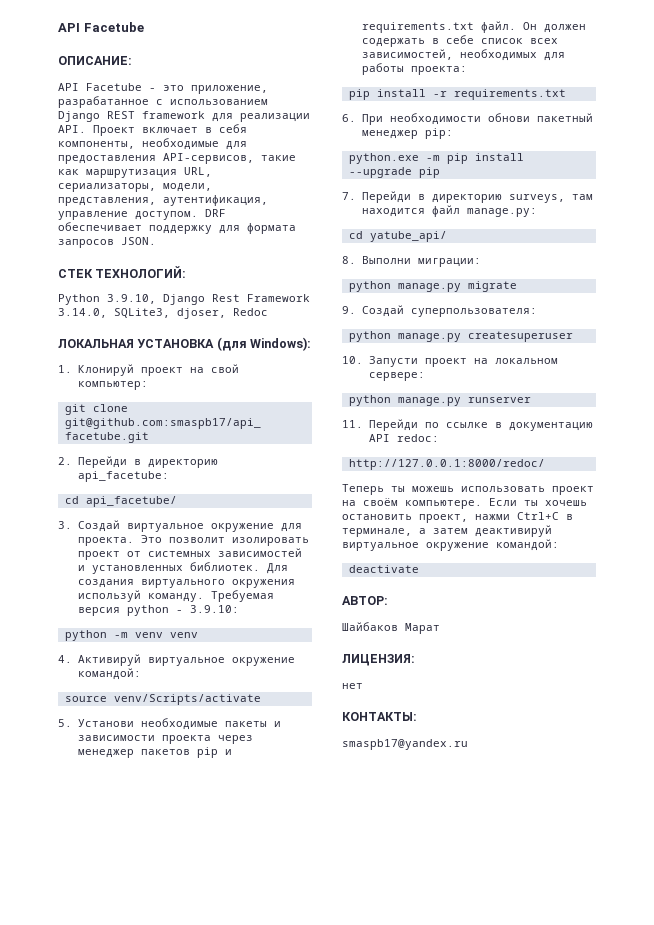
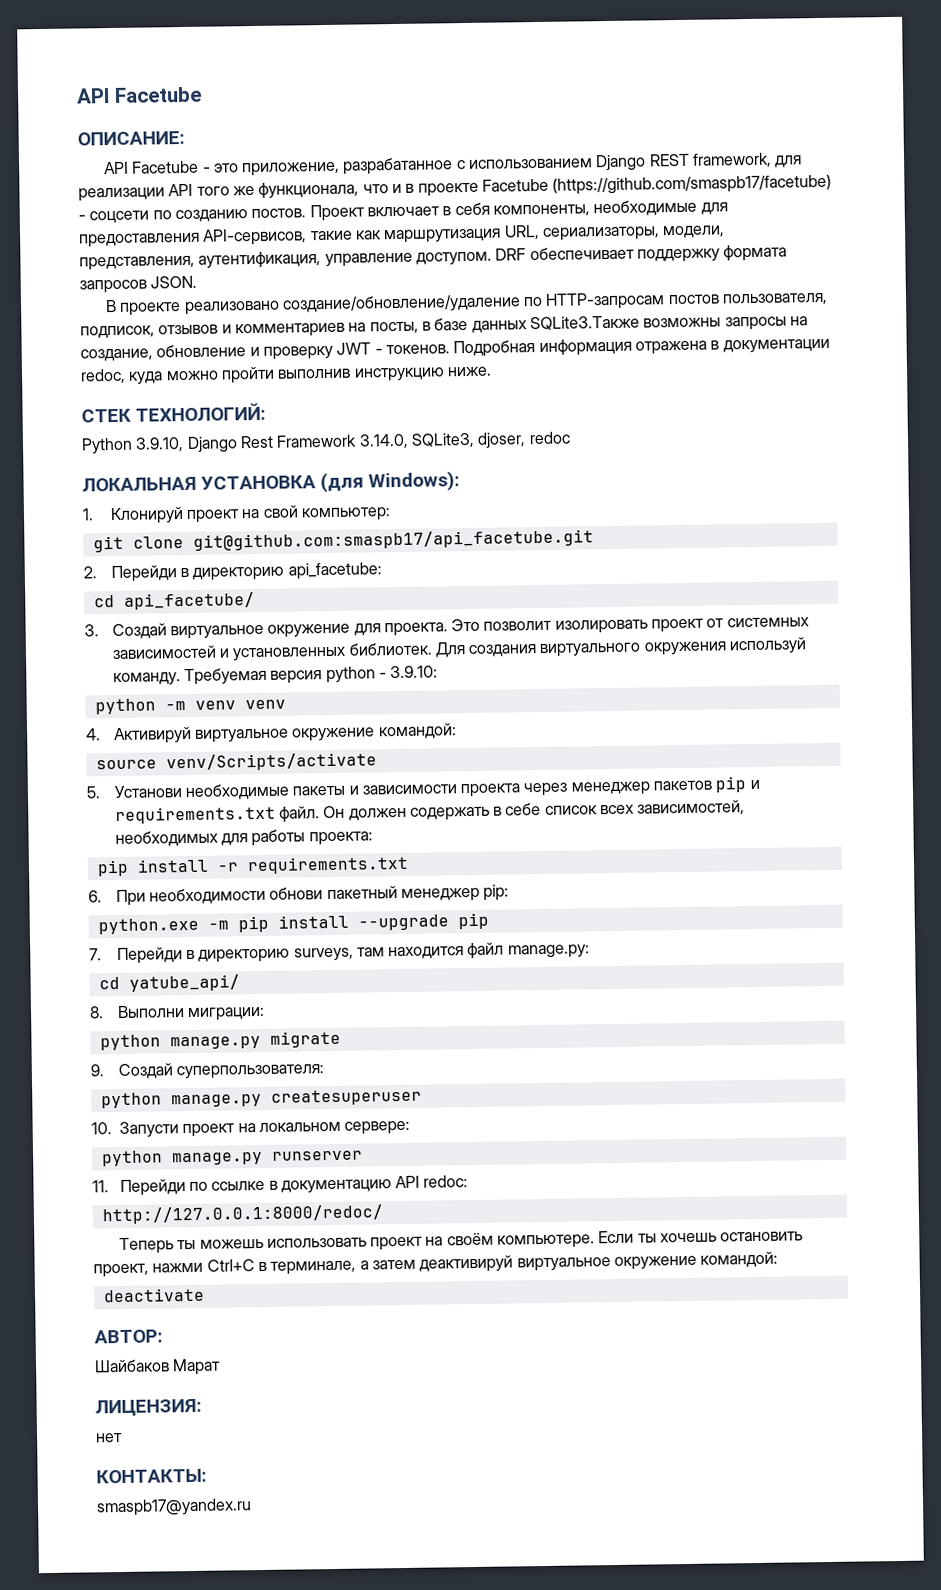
- API Facetube - это приложение, разрабатанное с использованием Django REST framework для реализации API. Проект включает в себя компоненты, необходимые для предоставления API-сервисов, такие как маршрутизация URL, сериализаторы, модели, представления, аутентификация, управление доступом.
+ API Facetube - это приложение, разрабатанное с использованием Django REST framework, для реализации API того же функционала, что и в проекте Facetube (https://github.com/smaspb17/facetube) - соцсети по созданию постов. Проект включает в себя компоненты, необходимые для предоставления API-сервисов, такие как маршрутизация URL, сериализаторы, модели, представления, аутентификация, управление доступом.
- DRF обеспечивает поддержку для формата зaпросов JSON.
+ DRF обеспечивает поддержку формата зaпросов JSON.
+ В проекте реализовано создание/обновление/удаление по HTTP-запросам постов пользователя, подписок, отзывов и комментариев на посты, в базе данных SQLite3.Также возможны запросы на создание, обновление и проверку JWT - токенов. Подробная информация отражена в документации redoc, куда можно пройти выполнив инструкцию ниже.
- Python 3.9.10, Django Rest Framework 3.14.0, SQLite3, djoser, Redoc
+ Python 3.9.10, Django Rest Framework 3.14.0, SQLite3, djoser, redoc

